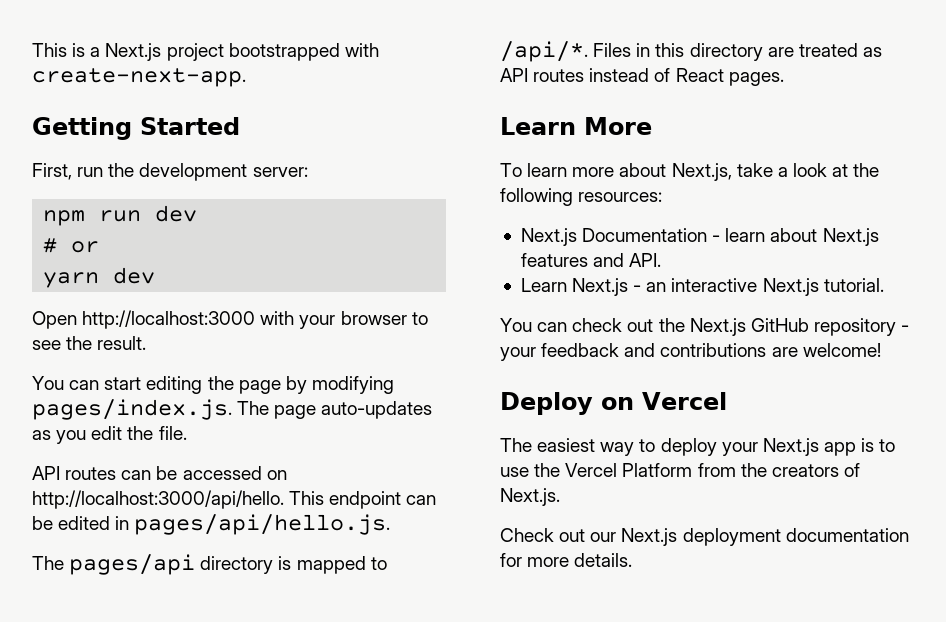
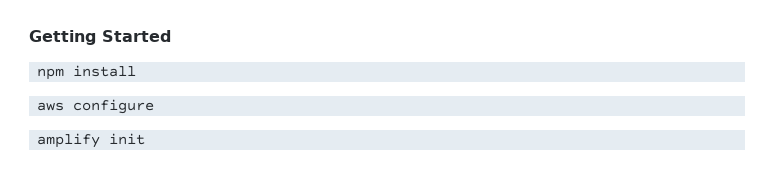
- This is a Next.js project bootstrapped with create-next-app.
  Getting Started
- First, run the development server:
- npm run dev
- # or
- yarn dev
- Open http://localhost:3000 with your browser to see the result.
- You can start editing the page by modifying pages/index.js. The page auto-updates as you edit the file.
- API routes can be accessed on http://localhost:3000/api/hello. This endpoint can be edited in pages/api/hello.js.
- The pages/api directory is mapped to /api/*. Files in this directory are treated as API routes instead of React pages.
- Learn More
- To learn more about Next.js, take a look at the following resources:
- Next.js Documentation - learn about Next.js features and API.
- Learn Next.js - an interactive Next.js tutorial.
- You can check out the Next.js GitHub repository - your feedback and contributions are welcome!
- Deploy on Vercel
- The easiest way to deploy your Next.js app is to use the Vercel Platform from the creators of Next.js.
- Check out our Next.js deployment documentation for more details.
+ npm install
+ aws configure
+ amplify init

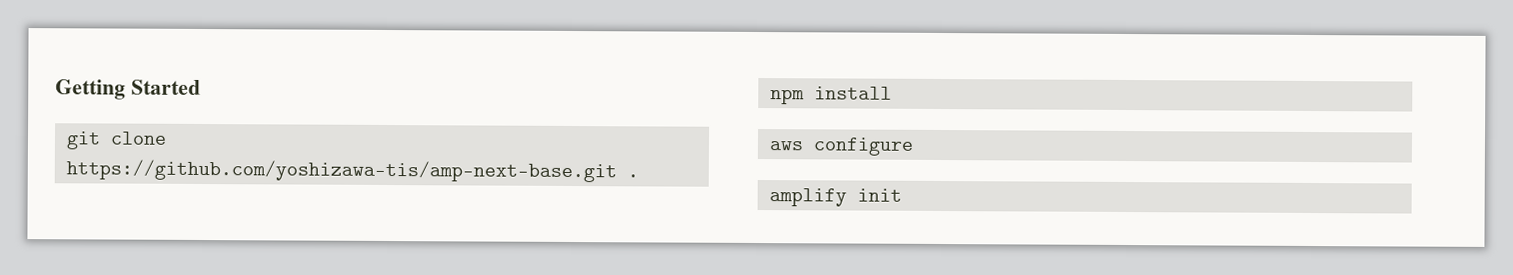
+ git clone https://github.com/yoshizawa-tis/amp-next-base.git .

